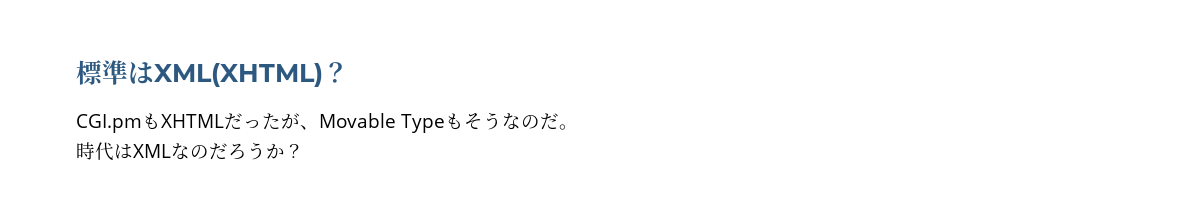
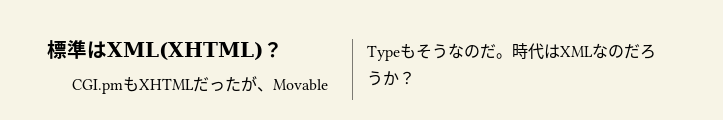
- CGI.pmもXHTMLだったが、Movable Typeもそうなのだ。
- 時代はXMLなのだろうか？
+ CGI.pmもXHTMLだったが、Movable Typeもそうなのだ。時代はXMLなのだろうか？

